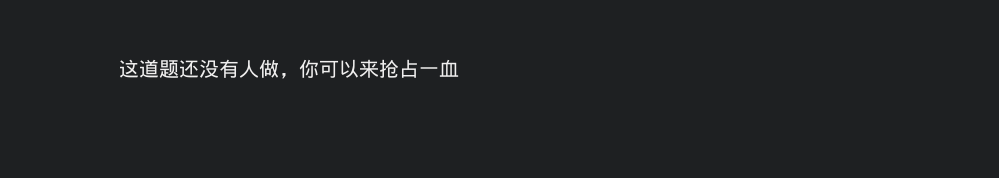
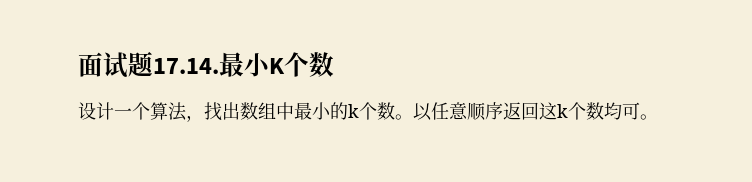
- 这道题还没有人做，你可以来抢占一血
+ 面试题17.14.最小K个数
+ 设计一个算法，找出数组中最小的k个数。以任意顺序返回这k个数均可。

